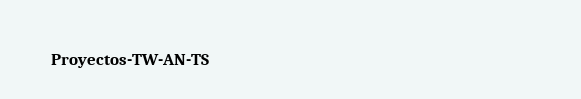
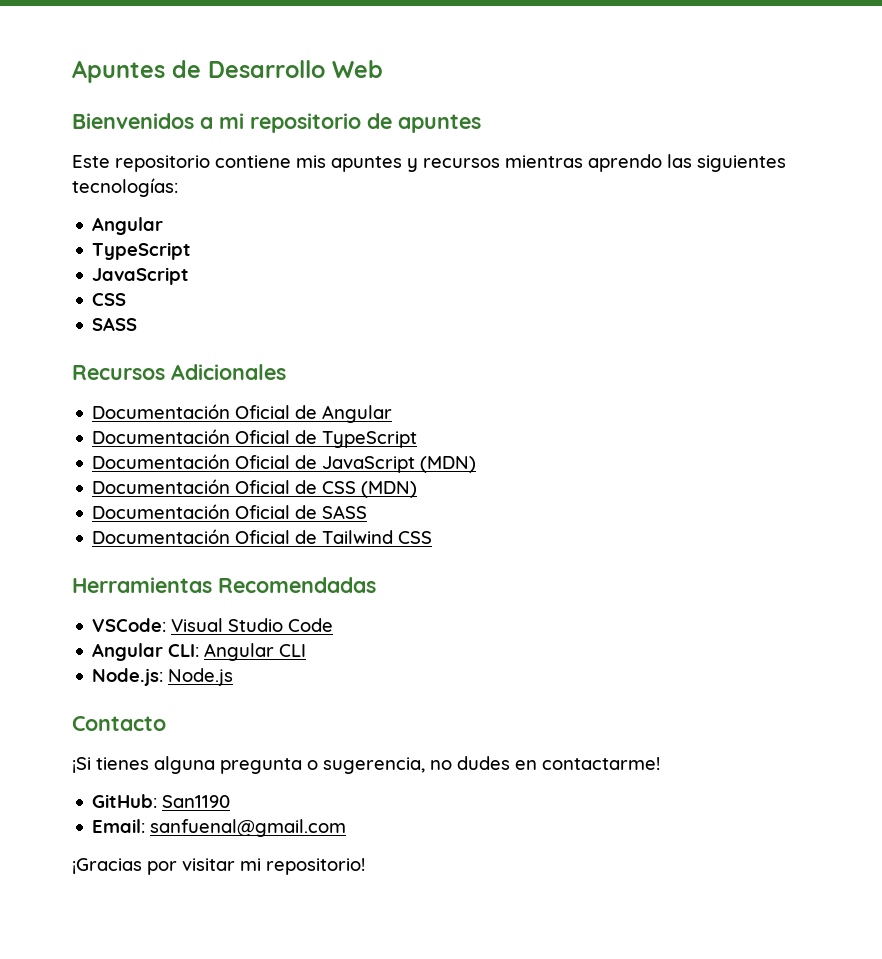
- Proyectos-TW-AN-TS
+ Apuntes de Desarrollo Web
+ Bienvenidos a mi repositorio de apuntes
+ Este repositorio contiene mis apuntes y recursos mientras aprendo las siguientes tecnologías:
+ Angular
+ TypeScript
+ JavaScript
+ CSS
+ SASS
+ Recursos Adicionales
+ Documentación Oficial de Angular
+ Documentación Oficial de TypeScript
+ Documentación Oficial de JavaScript (MDN)
+ Documentación Oficial de CSS (MDN)
+ Documentación Oficial de SASS
+ Documentación Oficial de Tailwind CSS
+ Herramientas Recomendadas
+ VSCode: Visual Studio Code
+ Angular CLI: Angular CLI
+ Node.js: Node.js
+ Contacto
+ ¡Si tienes alguna pregunta o sugerencia, no dudes en contactarme!
+ GitHub: San1190
+ Email: sanfuenal@gmail.com
+ ¡Gracias por visitar mi repositorio!

